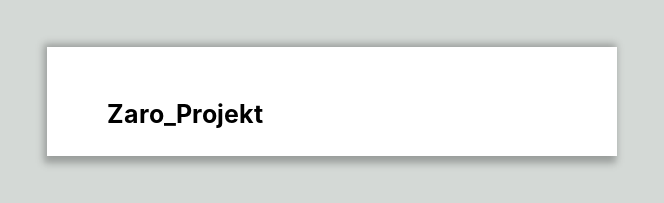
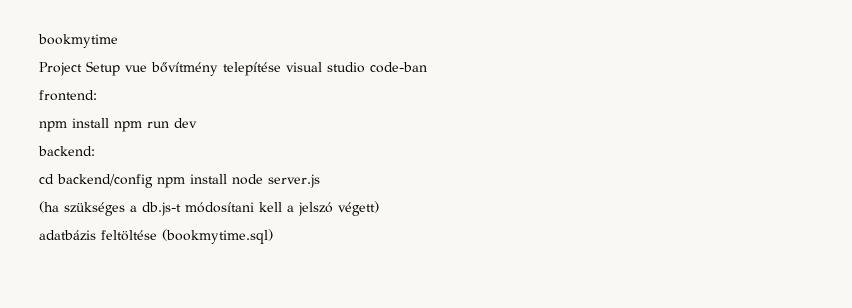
- Zaro_Projekt
+ bookmytime
+ Project Setup vue bővítmény telepítése visual studio code-ban
+ frontend:
+ npm install npm run dev
+ backend:
+ cd backend/config npm install node server.js
+ (ha szükséges a db.js-t módosítani kell a jelszó végett)
+ adatbázis feltöltése (bookmytime.sql)

